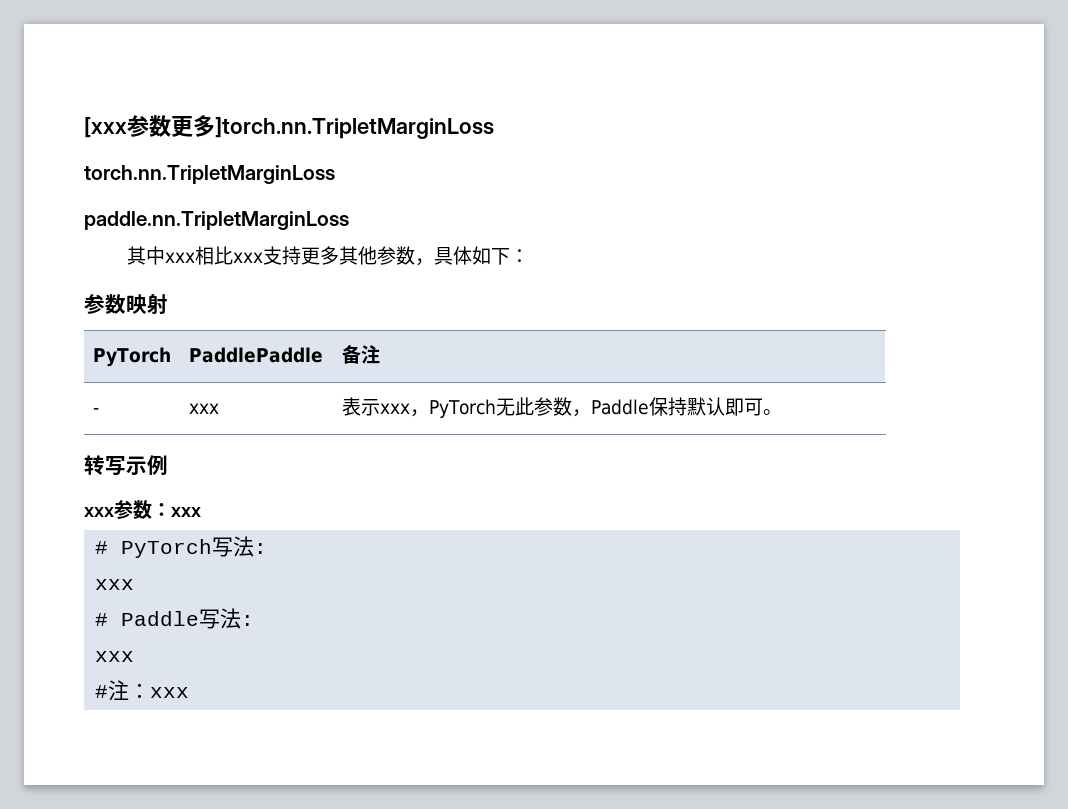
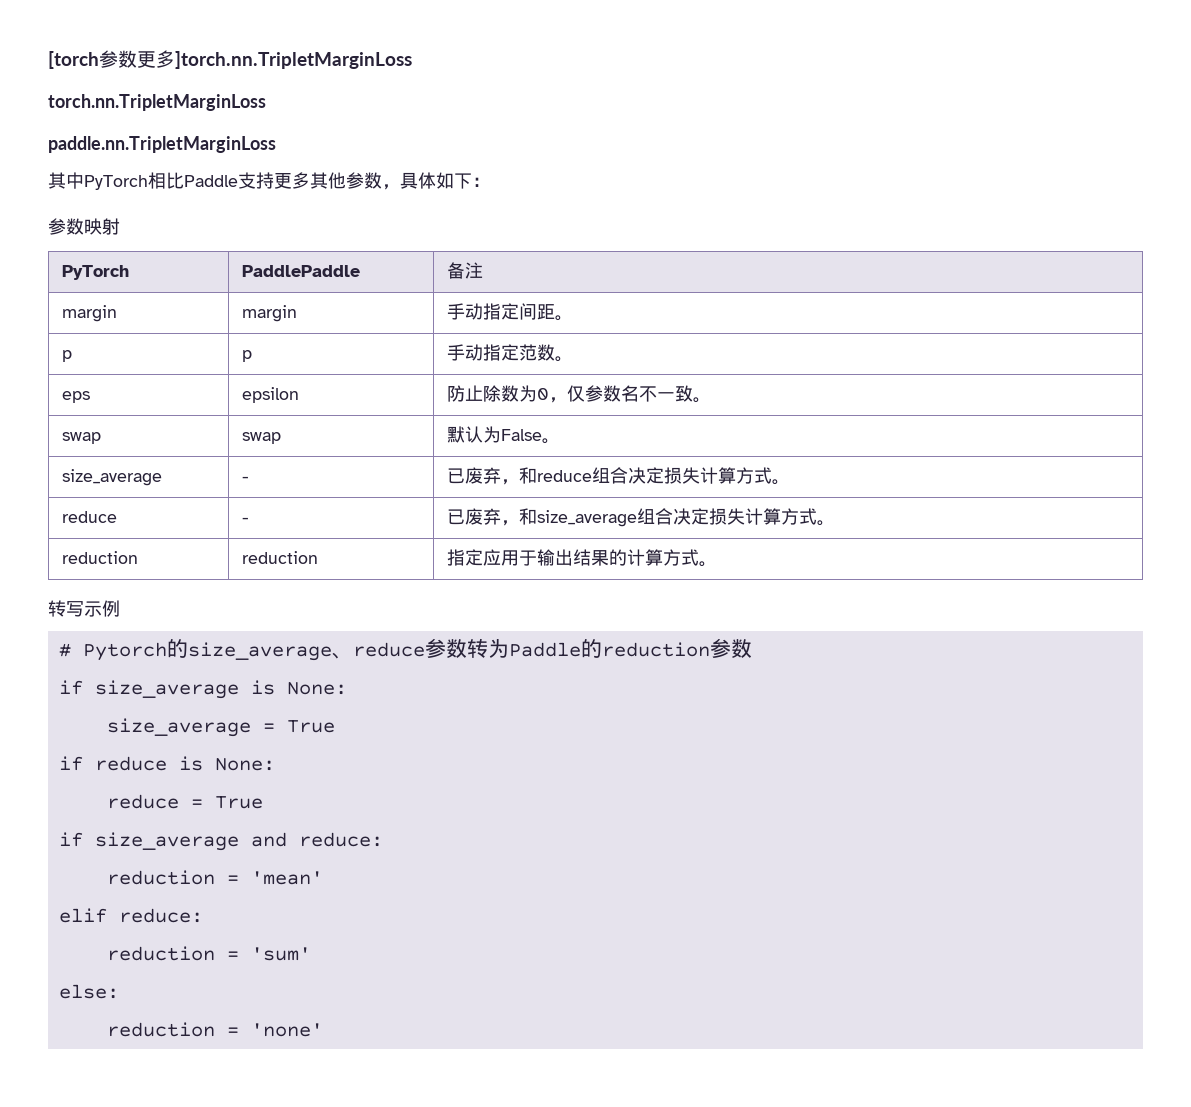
- [xxx参数更多]torch.nn.TripletMarginLoss
+ [torch参数更多]torch.nn.TripletMarginLoss
- 其中xxx相比xxx支持更多其他参数，具体如下：
+ 其中PyTorch相比Paddle支持更多其他参数，具体如下：
- - | xxx | 表示xxx，PyTorch无此参数，Paddle保持默认即可。
+ margin | margin | 手动指定间距。
+ p | p | 手动指定范数。
+ eps | epsilon | 防止除数为0，仅参数名不一致。
+ swap | swap | 默认为False。
+ size_average | - | 已废弃，和reduce组合决定损失计算方式。
+ reduce | - | 已废弃，和size_average组合决定损失计算方式。
+ reduction | reduction | 指定应用于输出结果的计算方式。
  转写示例
- xxx参数：xxx
- # PyTorch写法:
- xxx
- # Paddle写法:
- xxx
- #注：xxx
+ # Pytorch的size_average、reduce参数转为Paddle的reduction参数
+ if size_average is None:
+ size_average = True
+ if reduce is None:
+ reduce = True
+ if size_average and reduce:
+ reduction = 'mean'
+ elif reduce:
+ reduction = 'sum'
+ else:
+ reduction = 'none'

